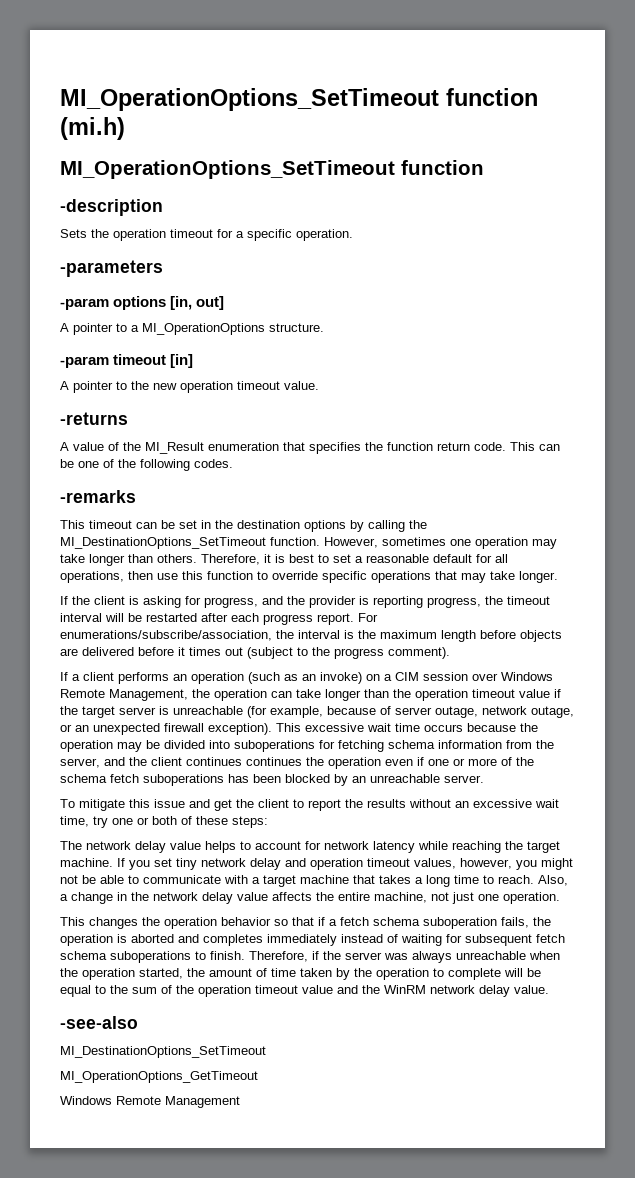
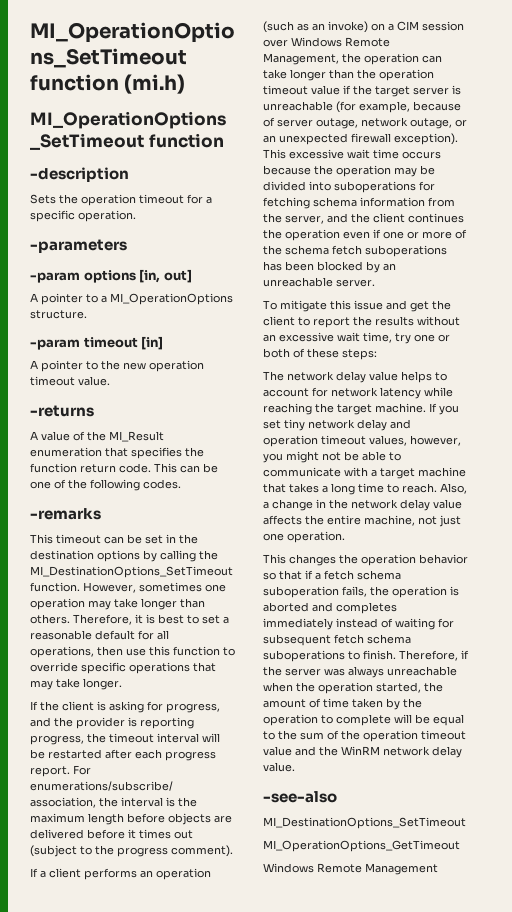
- This excessive wait time occurs because the operation may be divided into suboperations for fetching schema information from the server, and the client continues continues the operation even if one or more of the schema fetch suboperations has been blocked by an unreachable server.
+ This excessive wait time occurs because the operation may be divided into suboperations for fetching schema information from the server, and the client continues the operation even if one or more of the schema fetch suboperations has been blocked by an unreachable server.

